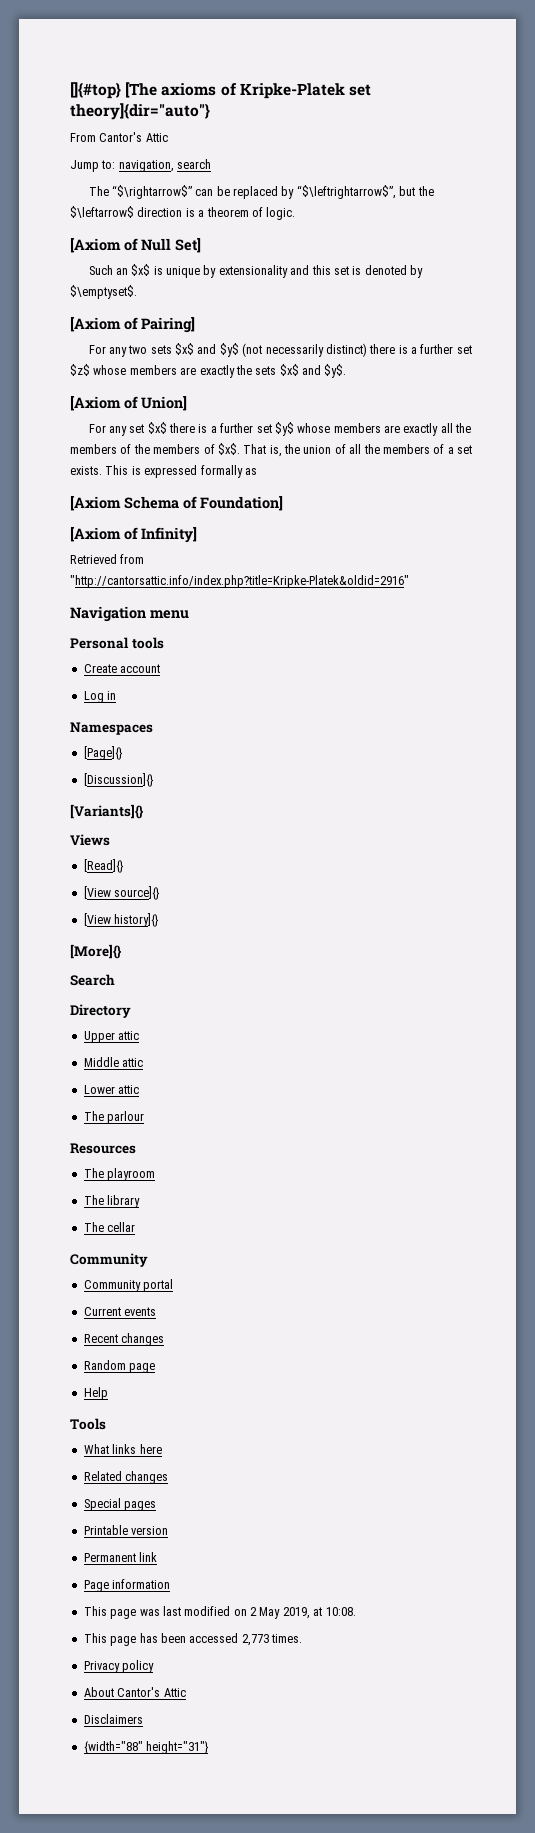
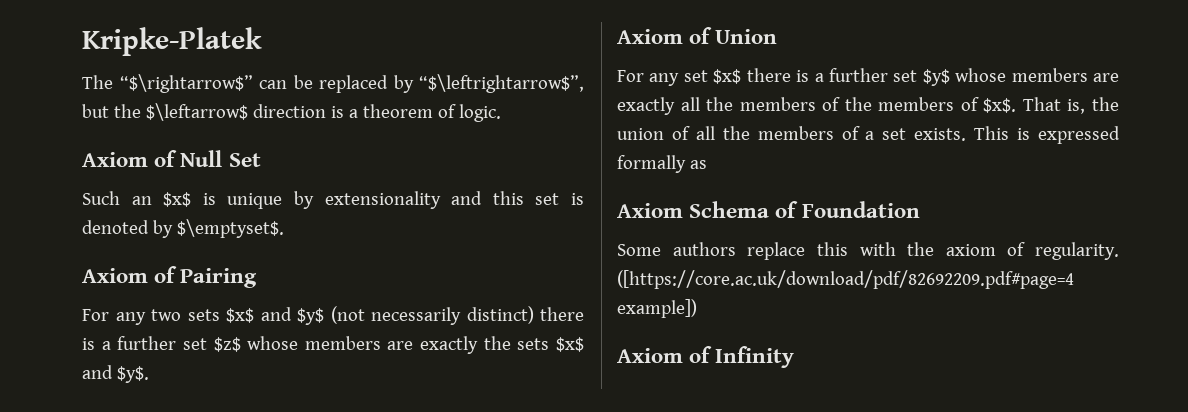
- []{#top} [The axioms of Kripke-Platek set theory]{dir="auto"}
- From Cantor's Attic
- Jump to: navigation, search
+ Kripke-Platek
- [Axiom of Null Set]
+ Axiom of Null Set
- [Axiom of Pairing]
+ Axiom of Pairing
- [Axiom of Union]
+ Axiom of Union
- [Axiom Schema of Foundation]
- [Axiom of Infinity]
- Retrieved from "http://cantorsattic.info/index.php?title=Kripke-Platek&oldid=2916"
- Navigation menu
- Personal tools
- Create account
- Log in
- Namespaces
- [Page]{}
- [Discussion]{}
- [Variants]{}
- Views
- [Read]{}
- [View source]{}
- [View history]{}
- [More]{}
- Search
- Directory
- Upper attic
- Middle attic
- Lower attic
- The parlour
- Resources
- The playroom
- The library
- The cellar
- Community
- Community portal
- Current events
- Recent changes
- Random page
- Help
- Tools
- What links here
- Related changes
- Special pages
- Printable version
- Permanent link
- Page information
- This page was last modified on 2 May 2019, at 10:08.
- This page has been accessed 2,773 times.
- Privacy policy
- About Cantor's Attic
- Disclaimers
- {width="88" height="31"}
+ Axiom Schema of Foundation
+ Some authors replace this with the axiom of regularity. ([https://core.ac.uk/download/pdf/82692209.pdf#page=4 example])
+ Axiom of Infinity

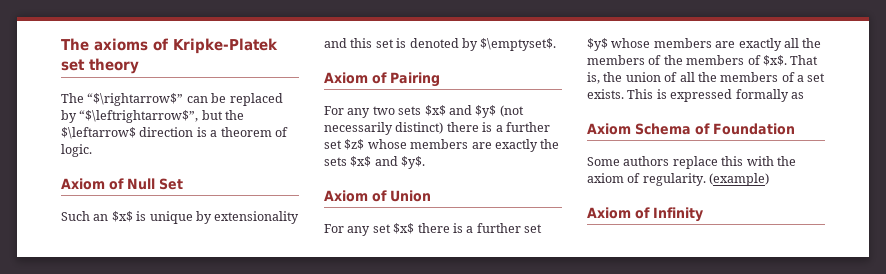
- Kripke-Platek
+ The axioms of Kripke-Platek set theory
- ([https://core.ac.uk/download/pdf/82692209.pdf#page=4 example])
+ (example)

